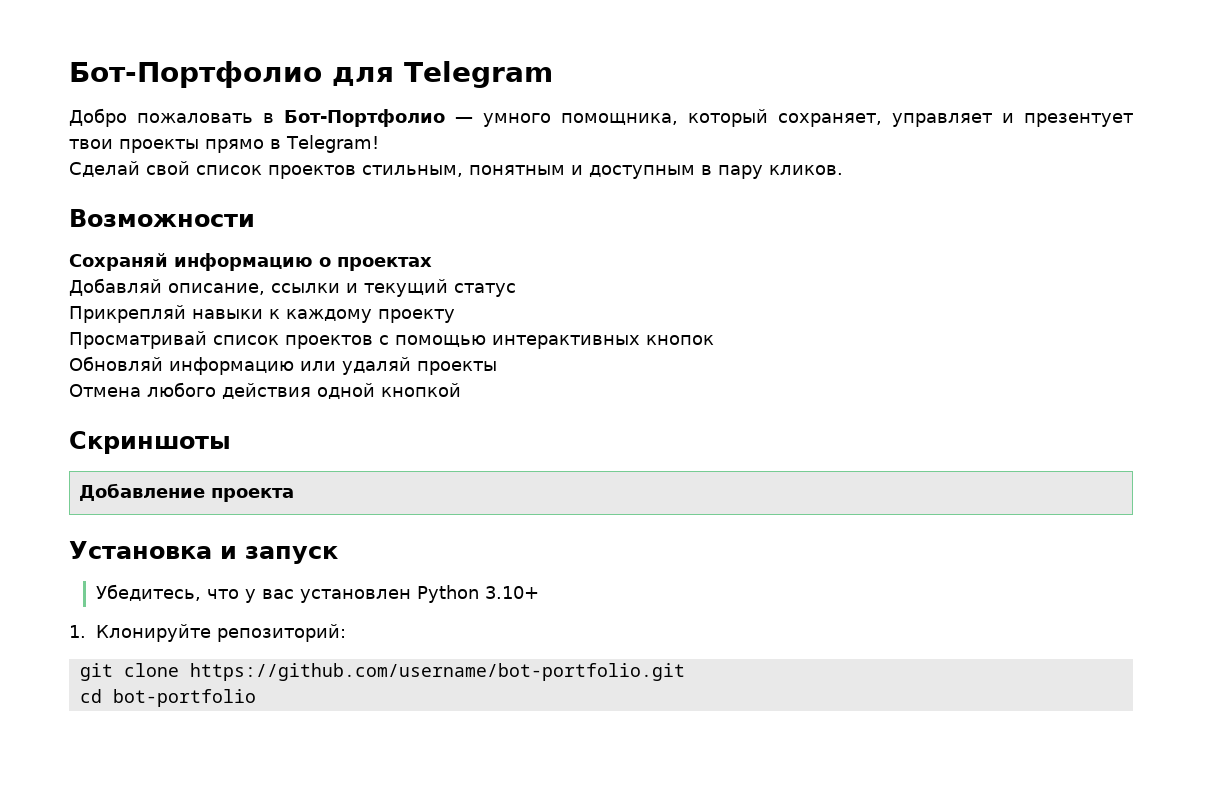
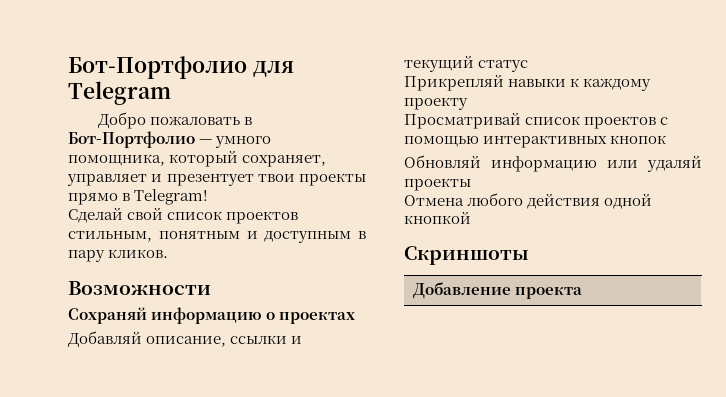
- Установка и запуск
- Убедитесь, что у вас установлен Python 3.10+
- 1. Клонируйте репозиторий:
- git clone https://github.com/username/bot-portfolio.git
- cd bot-portfolio

